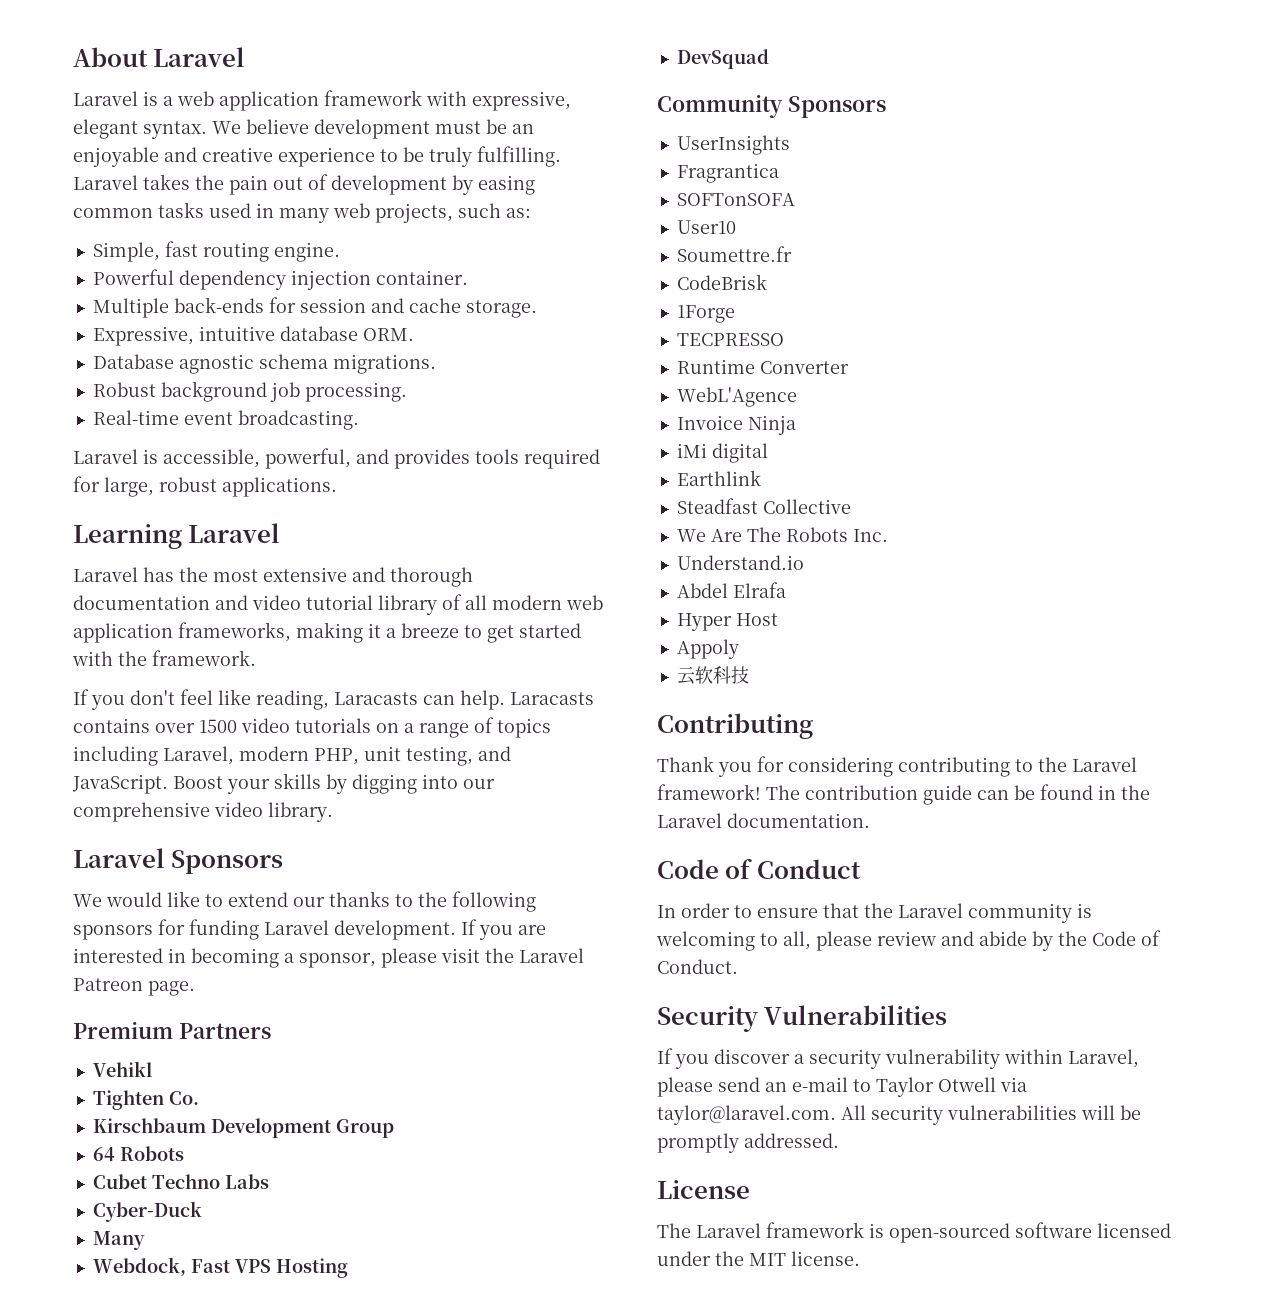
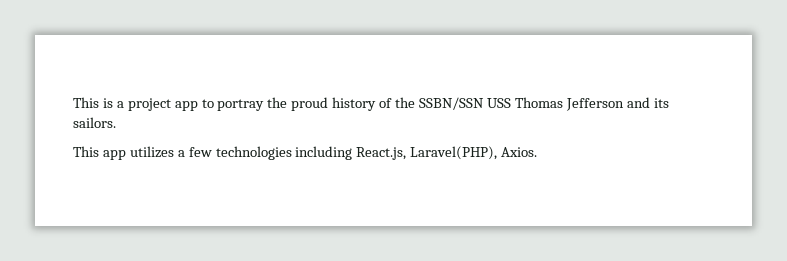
- About Laravel
- Laravel is a web application framework with expressive, elegant syntax. We believe development must be an enjoyable and creative experience to be truly fulfilling. Laravel takes the pain out of development by easing common tasks used in many web projects, such as:
- Simple, fast routing engine.
- Powerful dependency injection container.
- Multiple back-ends for session and cache storage.
- Expressive, intuitive database ORM.
- Database agnostic schema migrations.
- Robust background job processing.
- Real-time event broadcasting.
- Laravel is accessible, powerful, and provides tools required for large, robust applications.
- Learning Laravel
- Laravel has the most extensive and thorough documentation and video tutorial library of all modern web application frameworks, making it a breeze to get started with the framework.
- If you don't feel like reading, Laracasts can help. Laracasts contains over 1500 video tutorials on a range of topics including Laravel, modern PHP, unit testing, and JavaScript. Boost your skills by digging into our comprehensive video library.
- Laravel Sponsors
- We would like to extend our thanks to the following sponsors for funding Laravel development. If you are interested in becoming a sponsor, please visit the Laravel Patreon page.
- Premium Partners
- Vehikl
- Tighten Co.
- Kirschbaum Development Group
- 64 Robots
- Cubet Techno Labs
- Cyber-Duck
- Many
- Webdock, Fast VPS Hosting
- DevSquad
- Community Sponsors
- UserInsights
- Fragrantica
- SOFTonSOFA
- User10
- Soumettre.fr
- CodeBrisk
- 1Forge
- TECPRESSO
- Runtime Converter
- WebL'Agence
- Invoice Ninja
- iMi digital
- Earthlink
- Steadfast Collective
- We Are The Robots Inc.
- Understand.io
- Abdel Elrafa
- Hyper Host
- Appoly
- 云软科技
- Contributing
- Thank you for considering contributing to the Laravel framework! The contribution guide can be found in the Laravel documentation.
- Code of Conduct
- In order to ensure that the Laravel community is welcoming to all, please review and abide by the Code of Conduct.
- Security Vulnerabilities
- If you discover a security vulnerability within Laravel, please send an e-mail to Taylor Otwell via taylor@laravel.com. All security vulnerabilities will be promptly addressed.
- License
- The Laravel framework is open-sourced software licensed under the MIT license.
+ This is a project app to portray the proud history of the SSBN/SSN USS Thomas Jefferson and its sailors.
+ This app utilizes a few technologies including React.js, Laravel(PHP), Axios.

